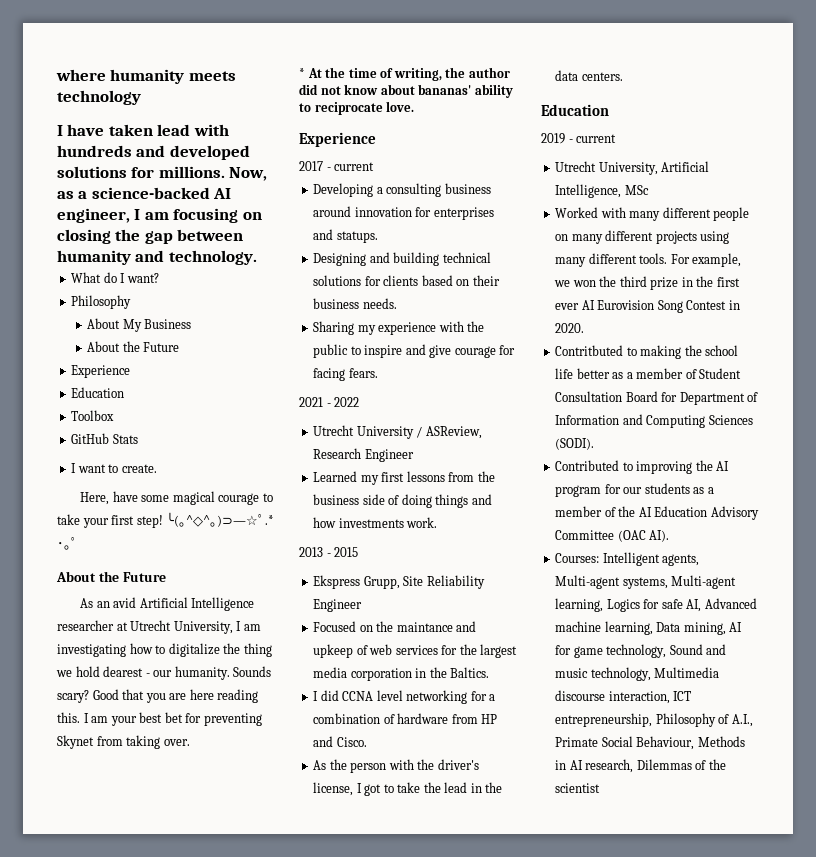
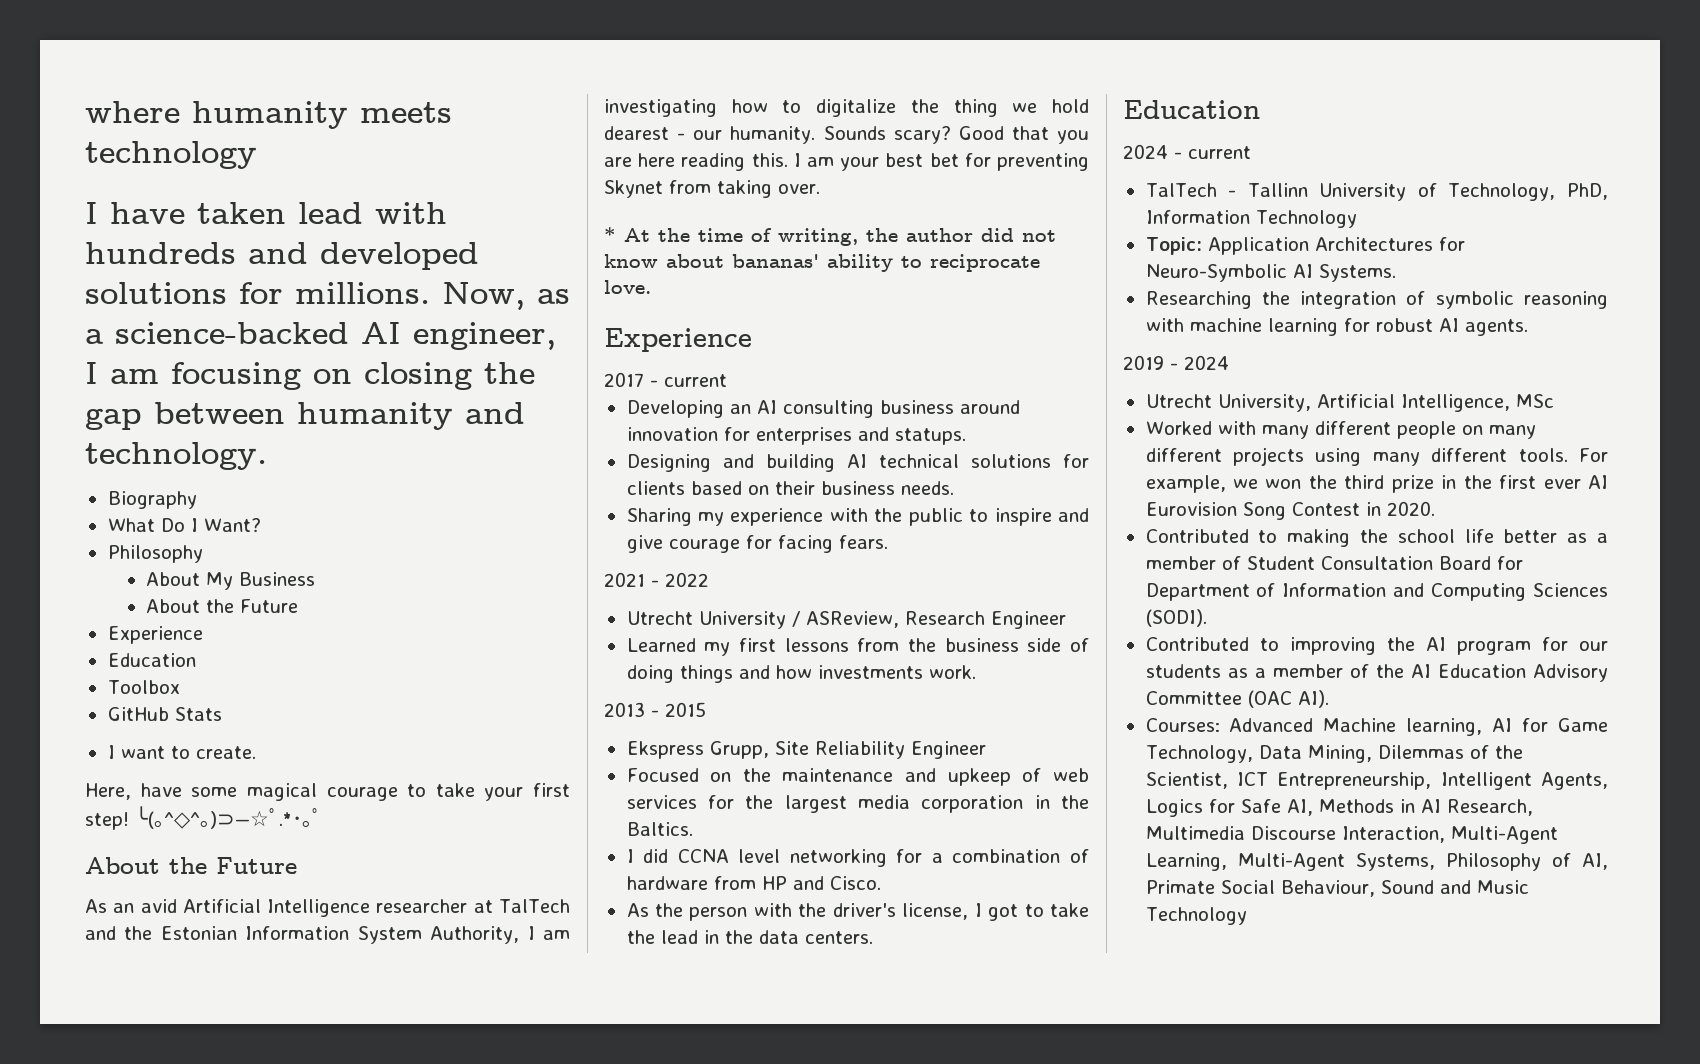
+ Biography
- What do I want?
+ What Do I Want?
- As an avid Artificial Intelligence researcher at Utrecht University, I am investigating how to digitalize the thing we hold dearest - our humanity.
+ As an avid Artificial Intelligence researcher at TalTech and the Estonian Information System Authority, I am investigating how to digitalize the thing we hold dearest - our humanity.
- Developing a consulting business around innovation for enterprises and statups.
+ Developing an AI consulting business around innovation for enterprises and statups.
- Designing and building technical solutions for clients based on their business needs.
+ Designing and building AI technical solutions for clients based on their business needs.
- Focused on the maintance and upkeep of web services for the largest media corporation in the Baltics.
+ Focused on the maintenance and upkeep of web services for the largest media corporation in the Baltics.
+ 2024 - current
+ TalTech - Tallinn University of Technology, PhD, Information Technology
+ Topic: Application Architectures for Neuro-Symbolic AI Systems.
+ Researching the integration of symbolic reasoning with machine learning for robust AI agents.
- 2019 - current
+ 2019 - 2024
- Contritbuted to making the school life better as a member of Student Consultation Board for Department of Information and Computing Sciences (SODI).
+ Contributed to making the school life better as a member of Student Consultation Board for Department of Information and Computing Sciences (SODI).
- Courses: Intelligent agents, Multi-agent systems, Multi-agent learning, Logics for safe AI, Advanced machine learning, Data mining, AI for game technology, Sound and music technology, Multimedia discourse interaction, ICT entrepreneurship, Philosophy of A.I., Primate Social Behaviour, Methods in AI research, Dilemmas of the scientist
+ Courses: Advanced Machine learning, AI for Game Technology, Data Mining, Dilemmas of the Scientist, ICT Entrepreneurship, Intelligent Agents, Logics for Safe AI, Methods in AI Research, Multimedia Discourse Interaction, Multi-Agent Learning, Multi-Agent Systems, Philosophy of AI, Primate Social Behaviour, Sound and Music Technology

